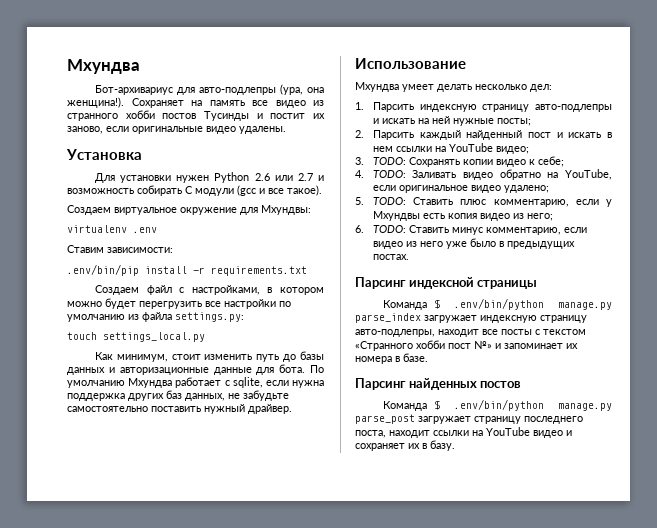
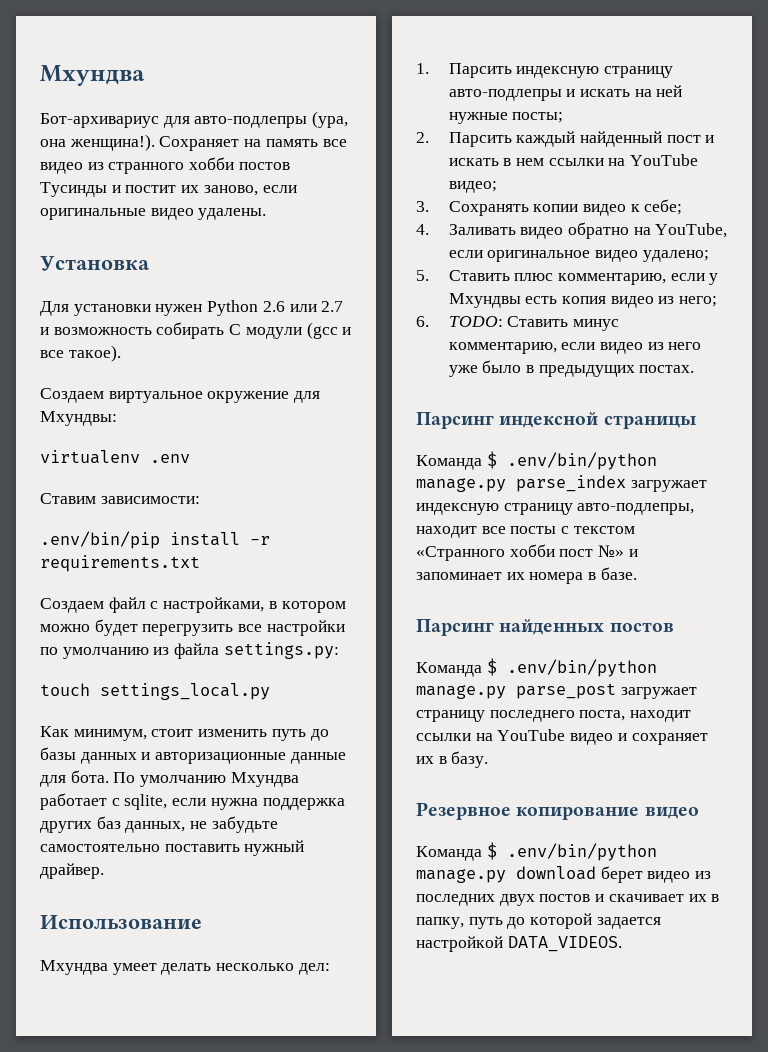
- 3. TODO: Сохранять копии видео к себе;
+ 3. Сохранять копии видео к себе;
- 4. TODO: Заливать видео обратно на YouTube, если оригинальное видео удалено;
+ 4. Заливать видео обратно на YouTube, если оригинальное видео удалено;
- 5. TODO: Ставить плюс комментарию, если у Мхундвы есть копия видео из него;
+ 5. Ставить плюс комментарию, если у Мхундвы есть копия видео из него;
+ Резервное копирование видео
+ Команда $ .env/bin/python manage.py download берет видео из последних двух постов и скачивает их в папку, путь до которой задается настройкой DATA_VIDEOS.

